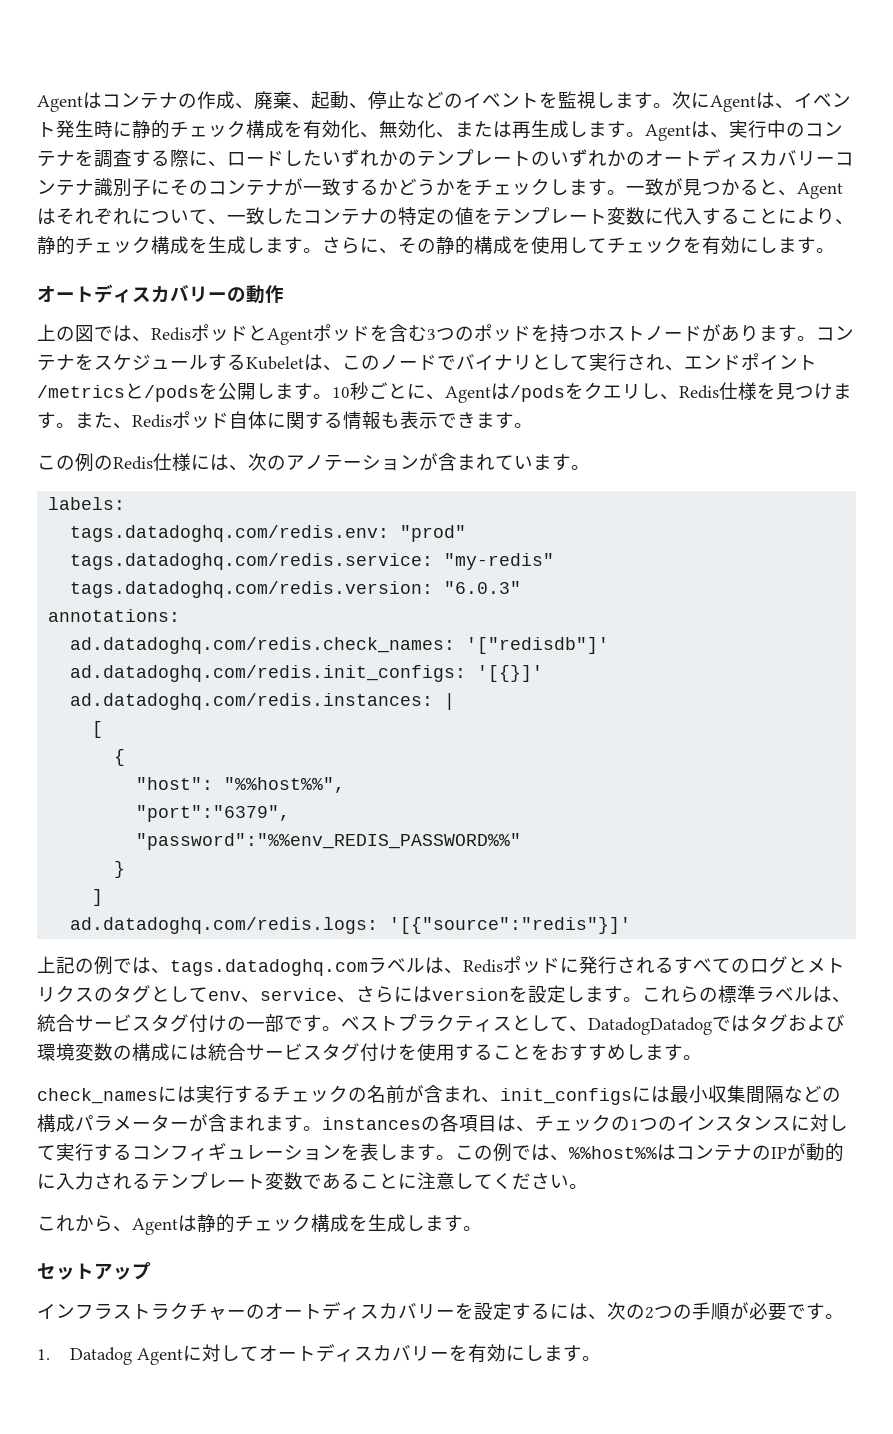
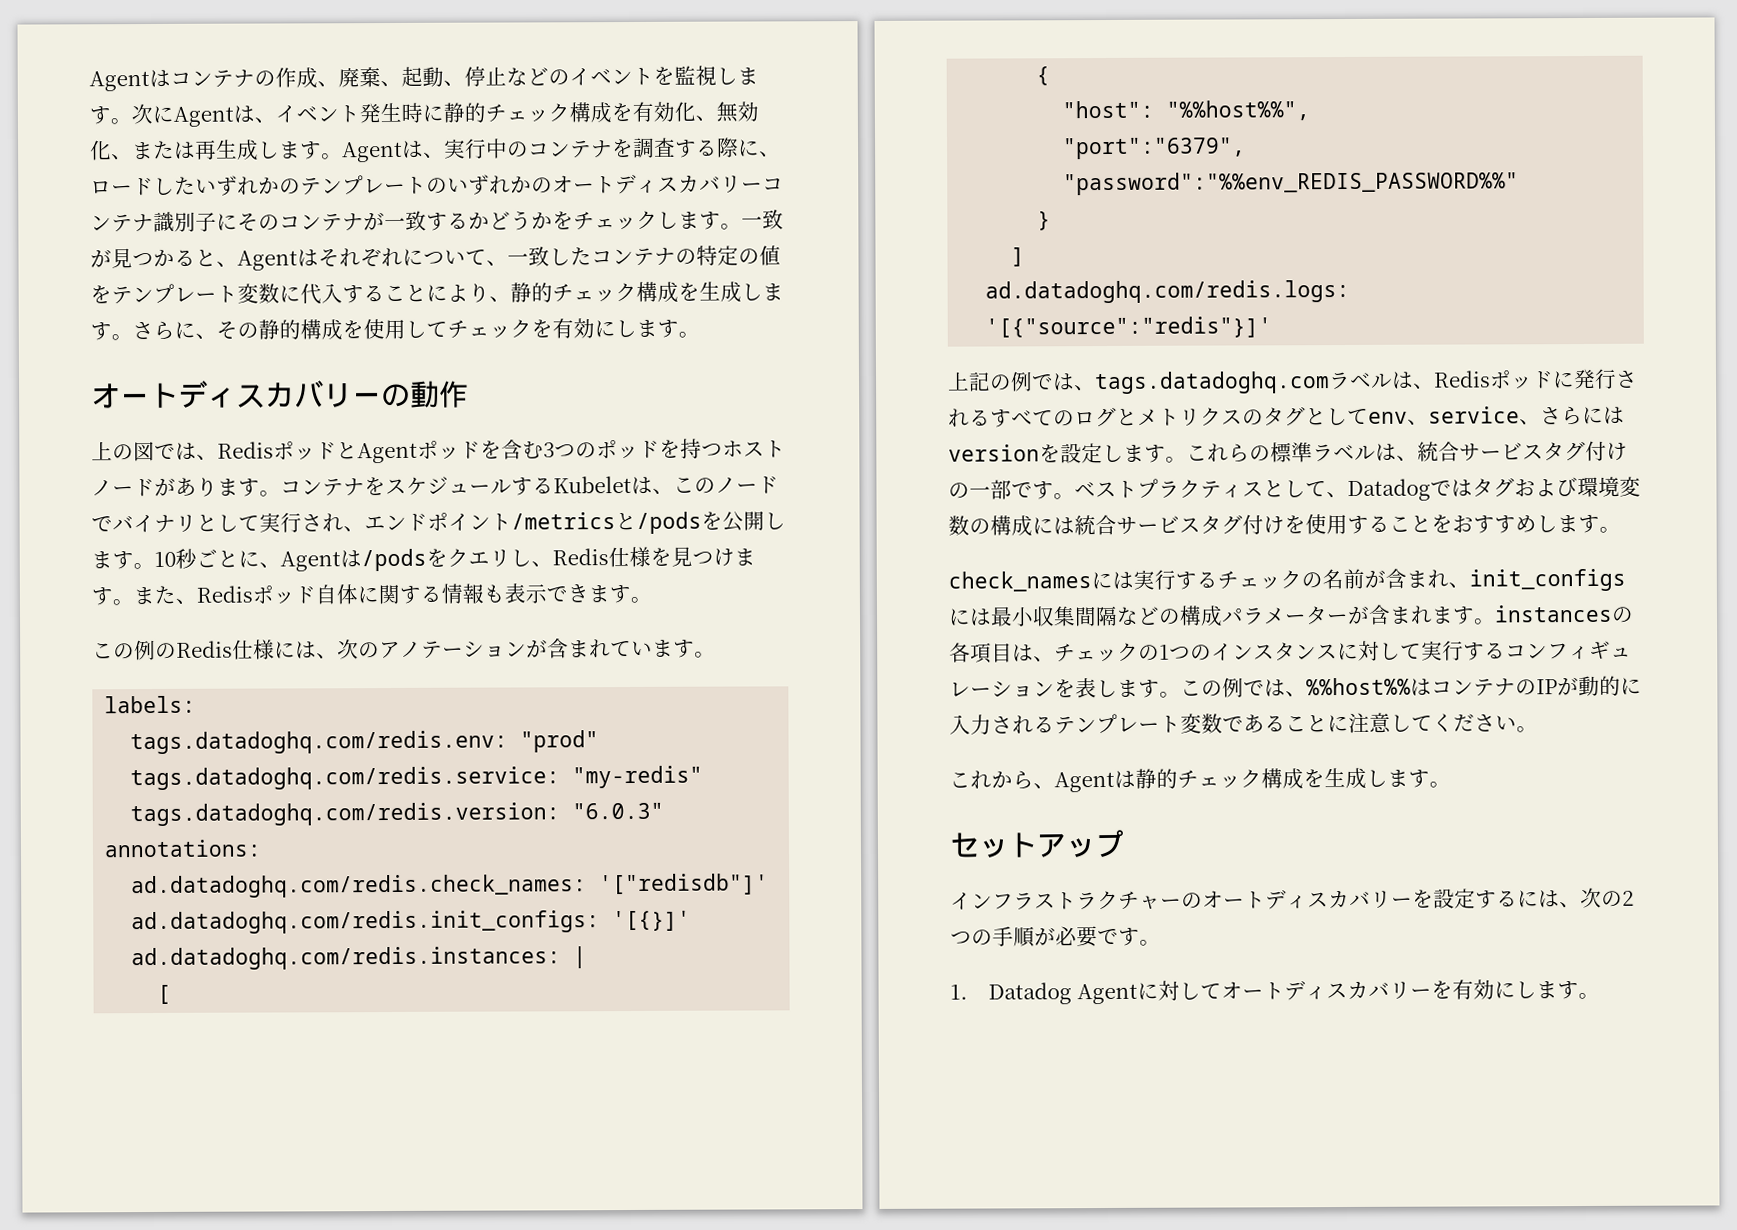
- ベストプラクティスとして、DatadogDatadogではタグおよび環境変数の構成には統合サービスタグ付けを使用することをおすすめします。
+ ベストプラクティスとして、Datadogではタグおよび環境変数の構成には統合サービスタグ付けを使用することをおすすめします。

